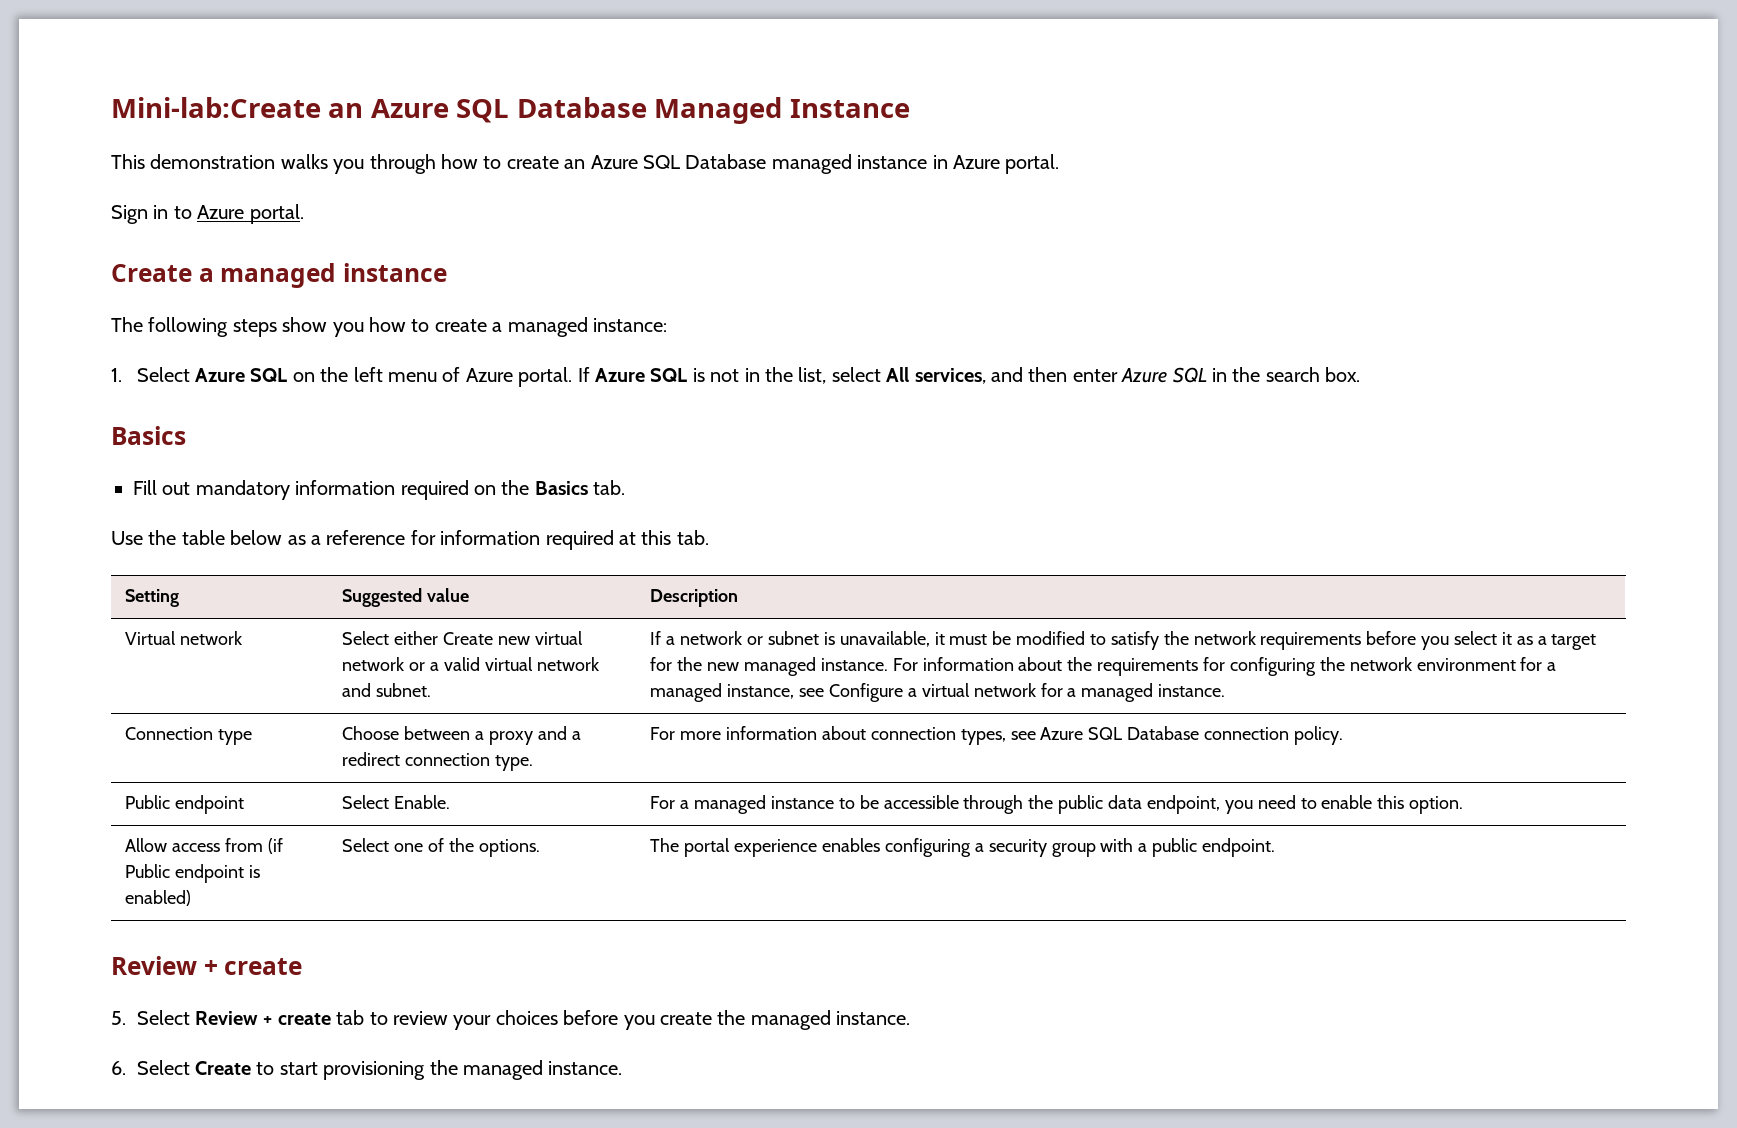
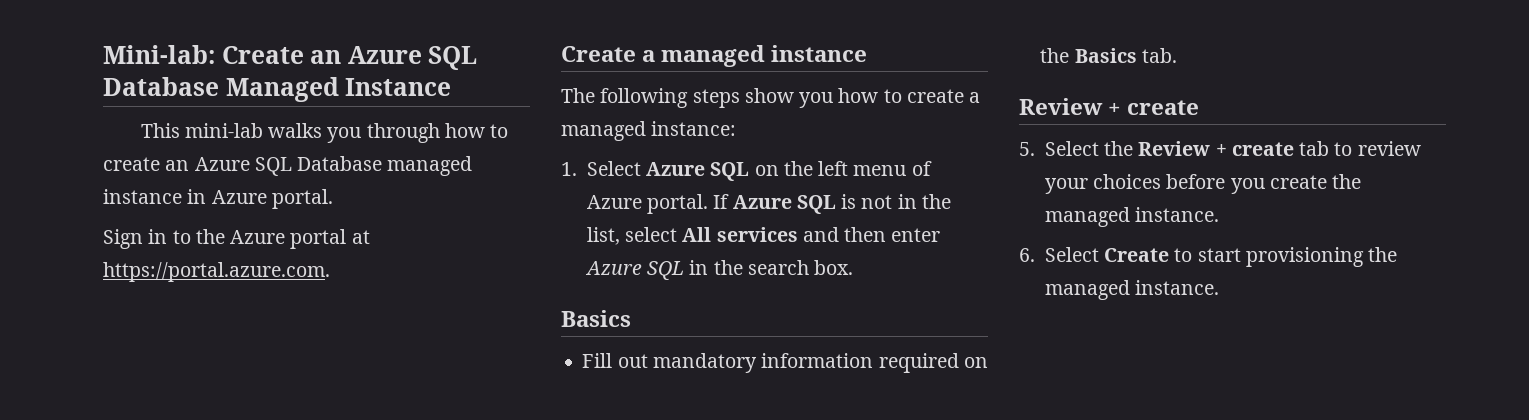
- Mini-lab:Create an Azure SQL Database Managed Instance
+ Mini-lab: Create an Azure SQL Database Managed Instance
- This demonstration walks you through how to create an Azure SQL Database managed instance in Azure portal.
+ This mini-lab walks you through how to create an Azure SQL Database managed instance in Azure portal.
- Sign in to Azure portal.
+ Sign in to the Azure portal at https://portal.azure.com.
- If Azure SQL is not in the list, select All services, and then enter Azure SQL in the search box.
+ If Azure SQL is not in the list, select All services and then enter Azure SQL in the search box.
- Use the table below as a reference for information required at this tab.
- Setting | Suggested value | Description
- Virtual network | Select either Create new virtual network or a valid virtual network and subnet. | If a network or subnet is unavailable, it must be modified to satisfy the network requirements before you select it as a target for the new managed instance. For information about the requirements for configuring the network environment for a managed instance, see Configure a virtual network for a managed instance.
- Connection type | Choose between a proxy and a redirect connection type. | For more information about connection types, see Azure SQL Database connection policy.
- Public endpoint | Select Enable. | For a managed instance to be accessible through the public data endpoint, you need to enable this option.
- Allow access from (if Public endpoint is enabled) | Select one of the options. | The portal experience enables configuring a security group with a public endpoint.
- 5. Select Review + create tab to review your choices before you create the managed instance.
+ 5. Select the Review + create tab to review your choices before you create the managed instance.

